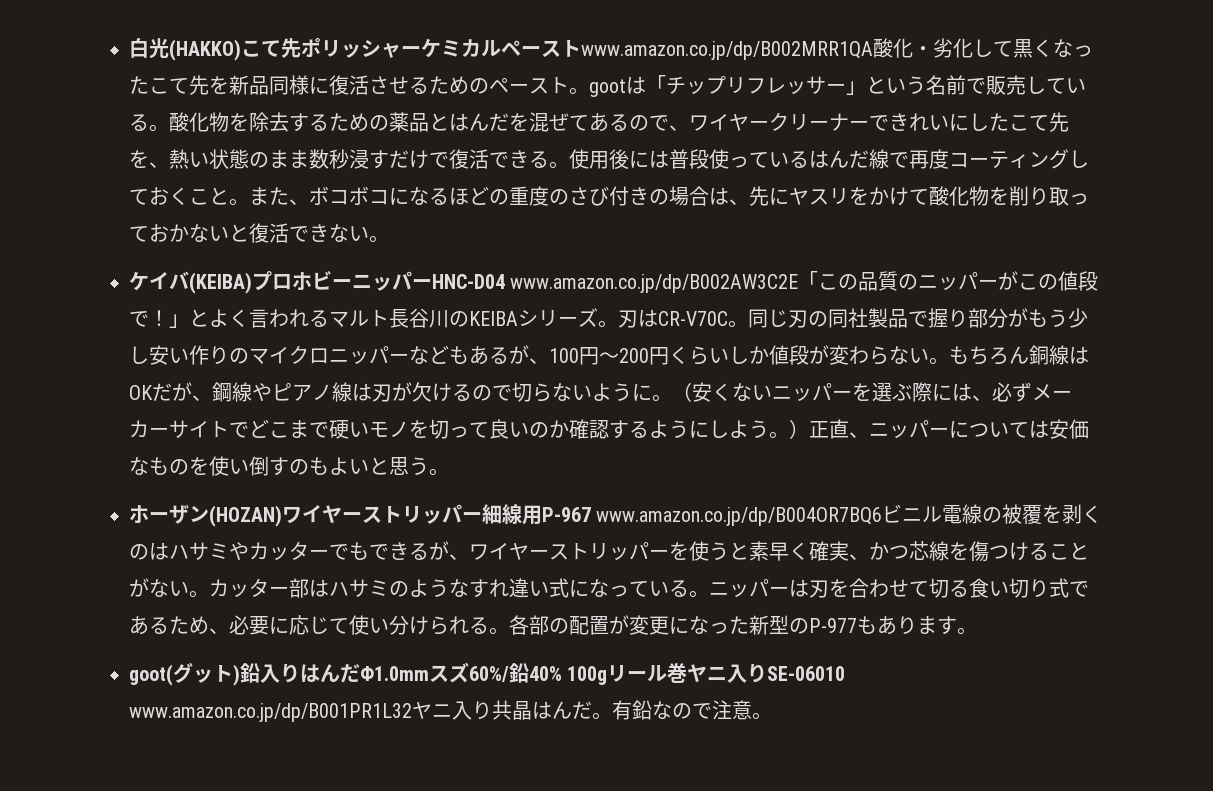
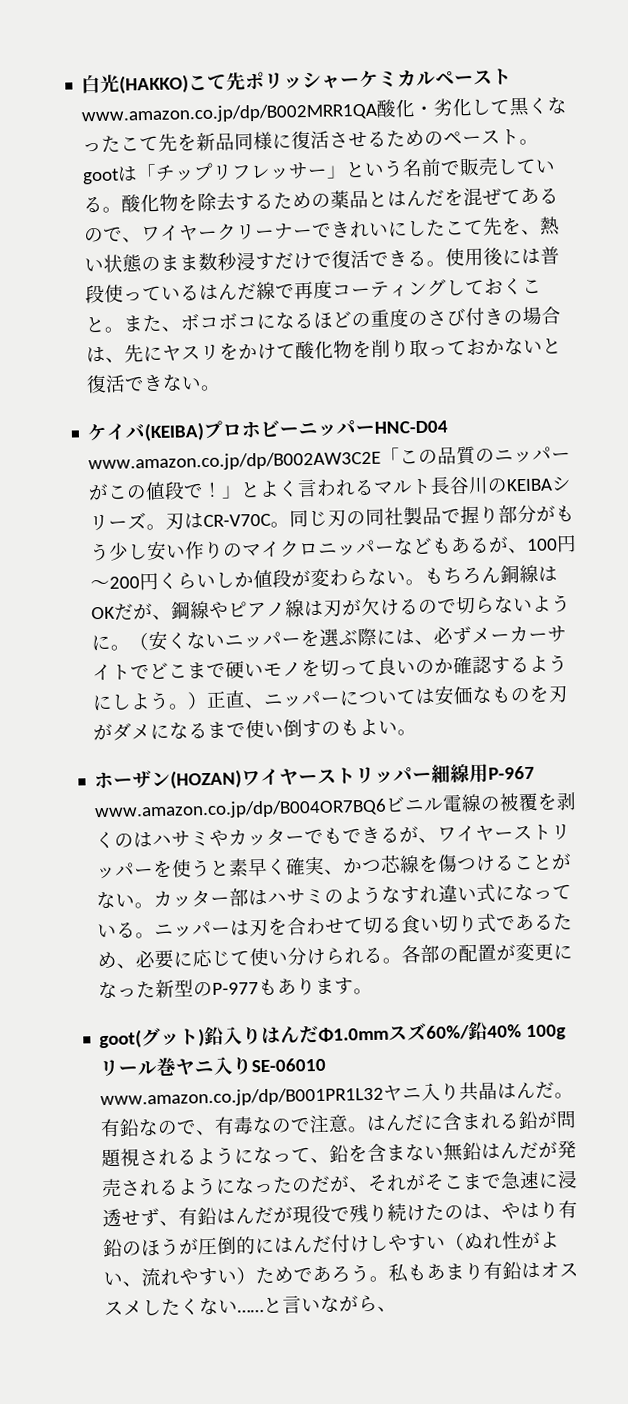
- （安くないニッパーを選ぶ際には、必ずメーカーサイトでどこまで硬いモノを切って良いのか確認するようにしよう。）正直、ニッパーについては安価なものを使い倒すのもよいと思う。
+ （安くないニッパーを選ぶ際には、必ずメーカーサイトでどこまで硬いモノを切って良いのか確認するようにしよう。）正直、ニッパーについては安価なものを刃がダメになるまで使い倒すのもよい。
- 有鉛なので注意。
+ 有鉛なので、有毒なので注意。はんだに含まれる鉛が問題視されるようになって、鉛を含まない無鉛はんだが発売されるようになったのだが、それがそこまで急速に浸透せず、有鉛はんだが現役で残り続けたのは、やはり有鉛のほうが圧倒的にはんだ付けしやすい（ぬれ性がよい、流れやすい）ためであろう。私もあまり有鉛はオススメしたくない……と言いながら、

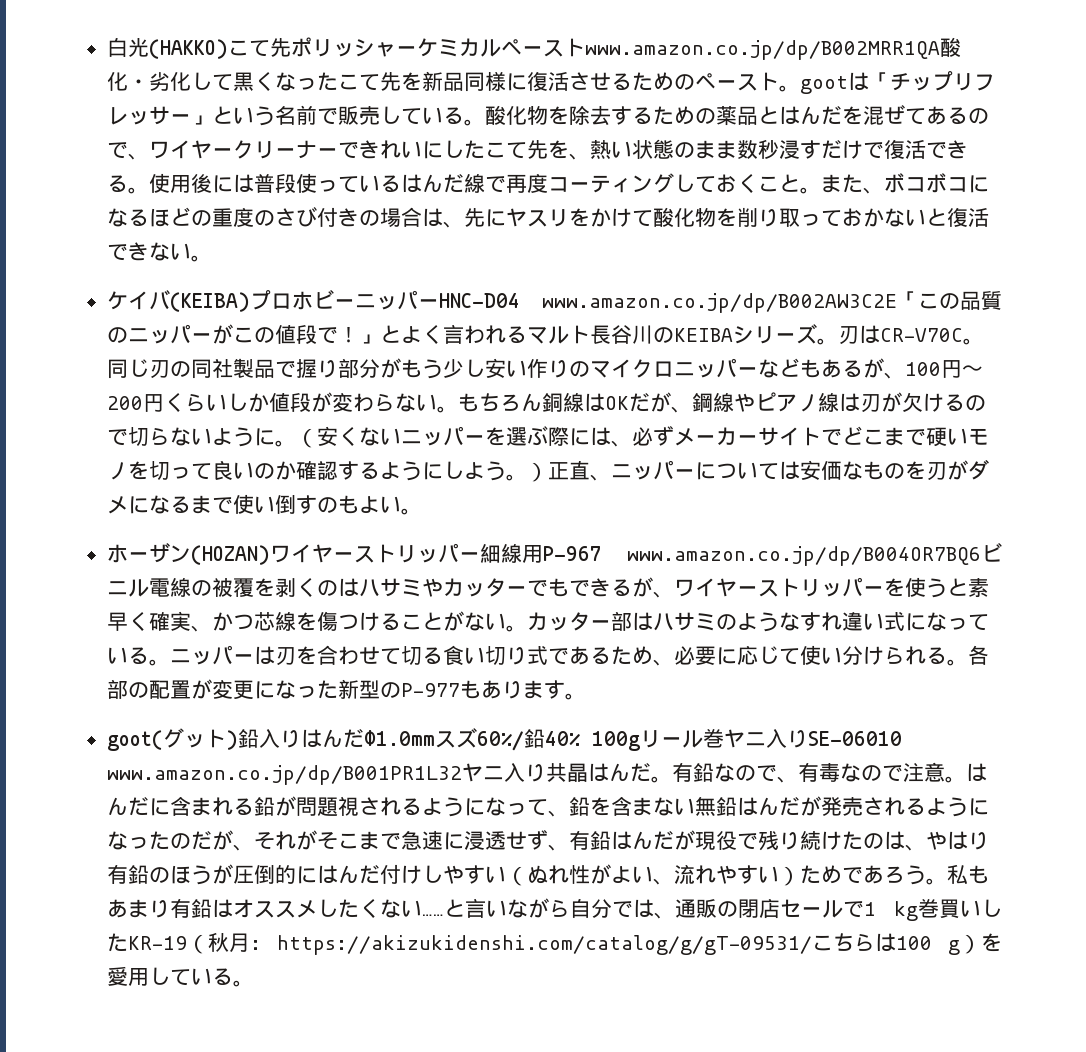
- と言いながら、
+ と言いながら自分では、通販の閉店セールで1 kg巻買いしたKR-19（秋月: https://akizukidenshi.com/catalog/g/gT-09531/こちらは100 g）を愛用している。

